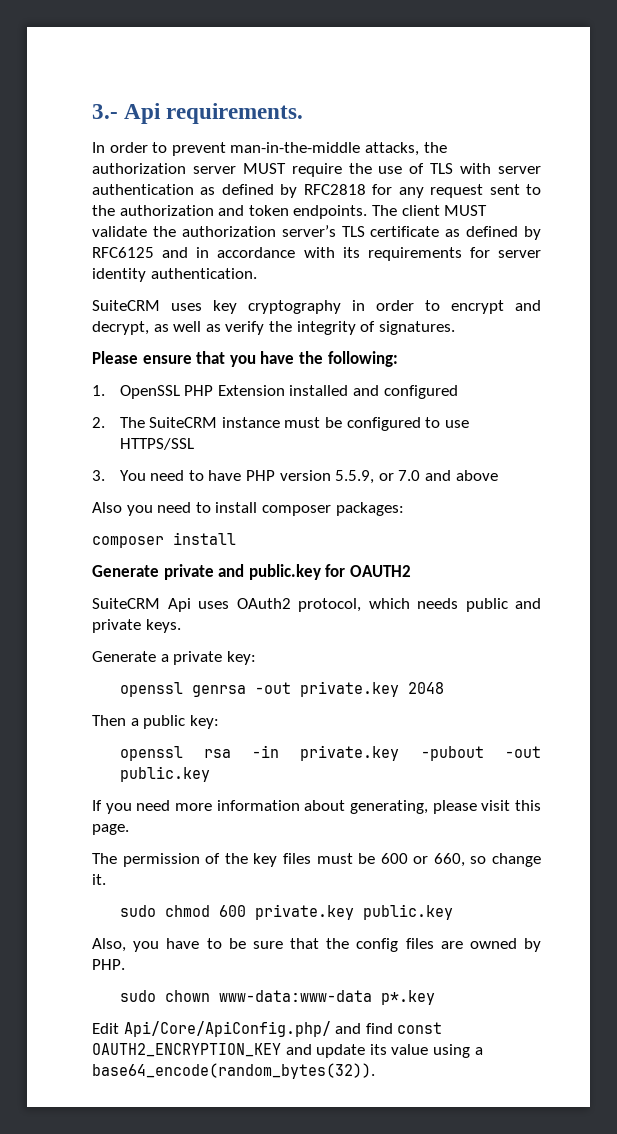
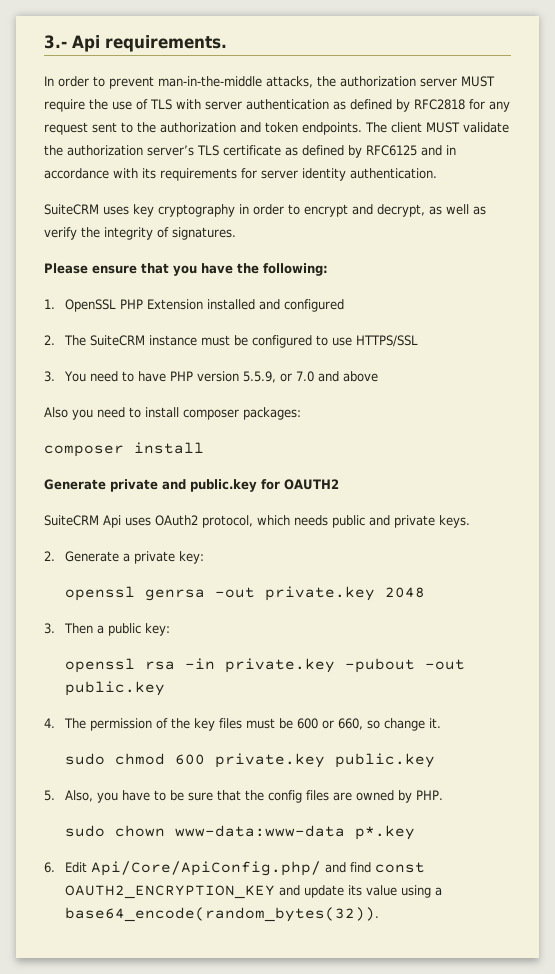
- Generate a private key:
+ 2. Generate a private key:
- Then a public key:
+ 3. Then a public key:
- If you need more information about generating, please visit this page.
- The permission of the key files must be 600 or 660, so change it.
+ 4. The permission of the key files must be 600 or 660, so change it.
- Also, you have to be sure that the config files are owned by PHP.
+ 5. Also, you have to be sure that the config files are owned by PHP.
- Edit Api/Core/ApiConfig.php/ and find const OAUTH2_ENCRYPTION_KEY and update its value using a base64_encode(random_bytes(32)).
+ 6. Edit Api/Core/ApiConfig.php/ and find const OAUTH2_ENCRYPTION_KEY and update its value using a base64_encode(random_bytes(32)).

